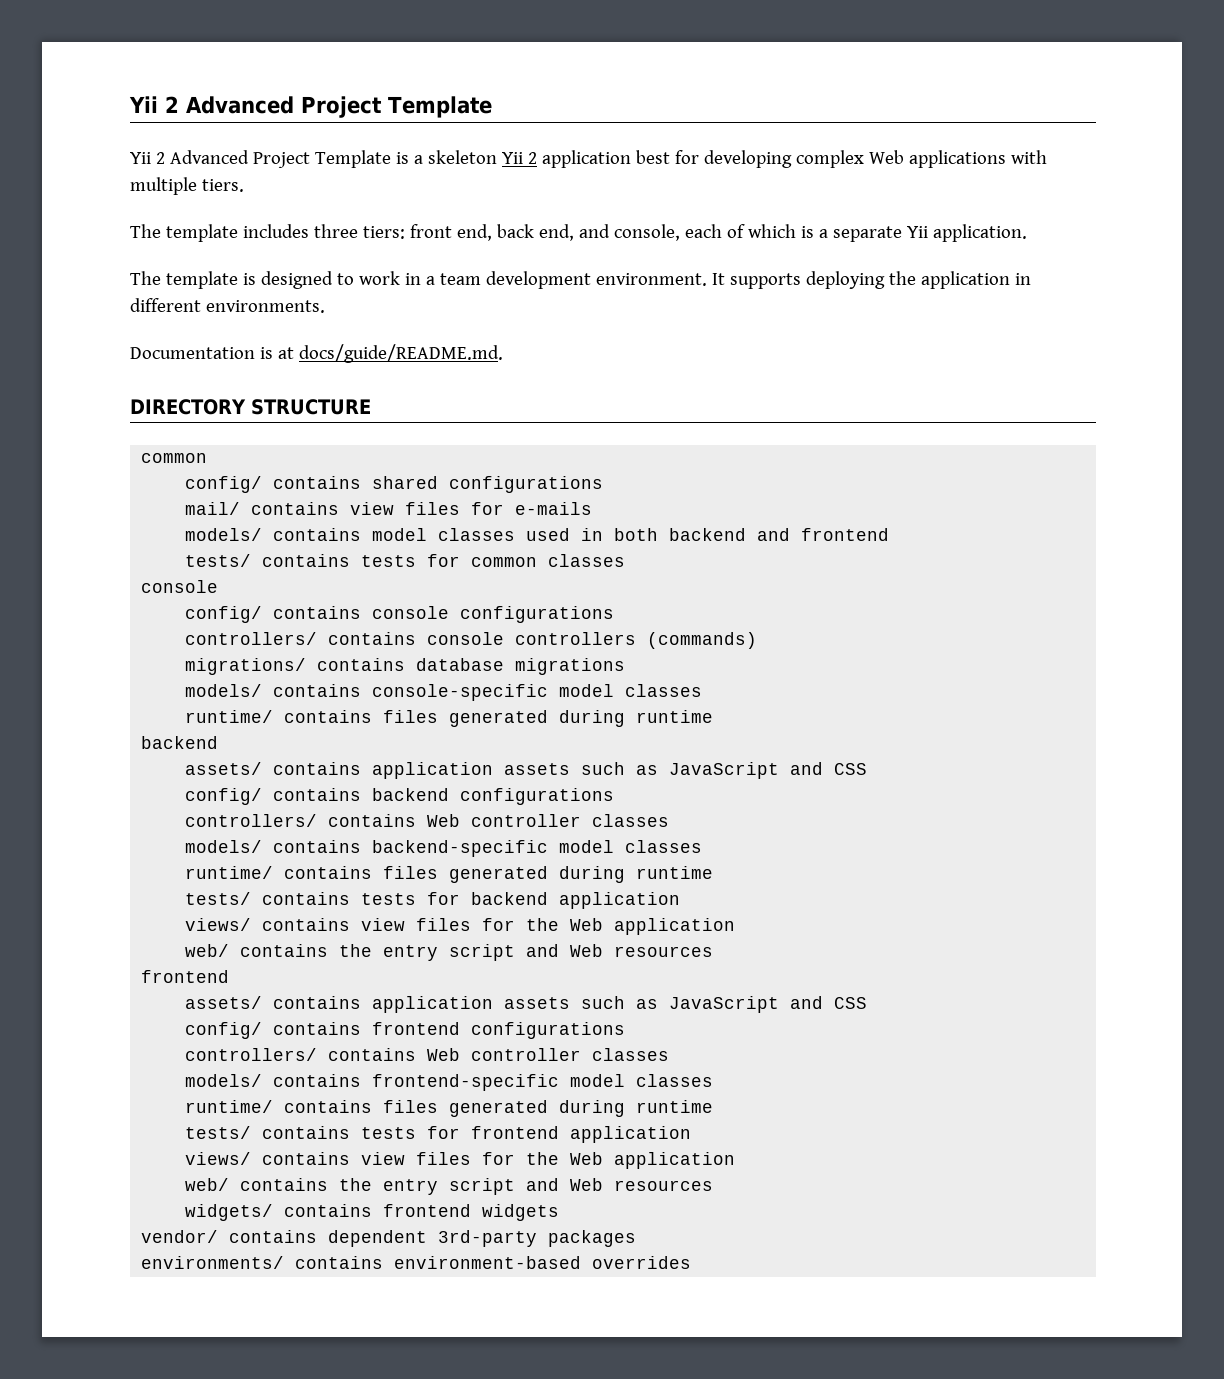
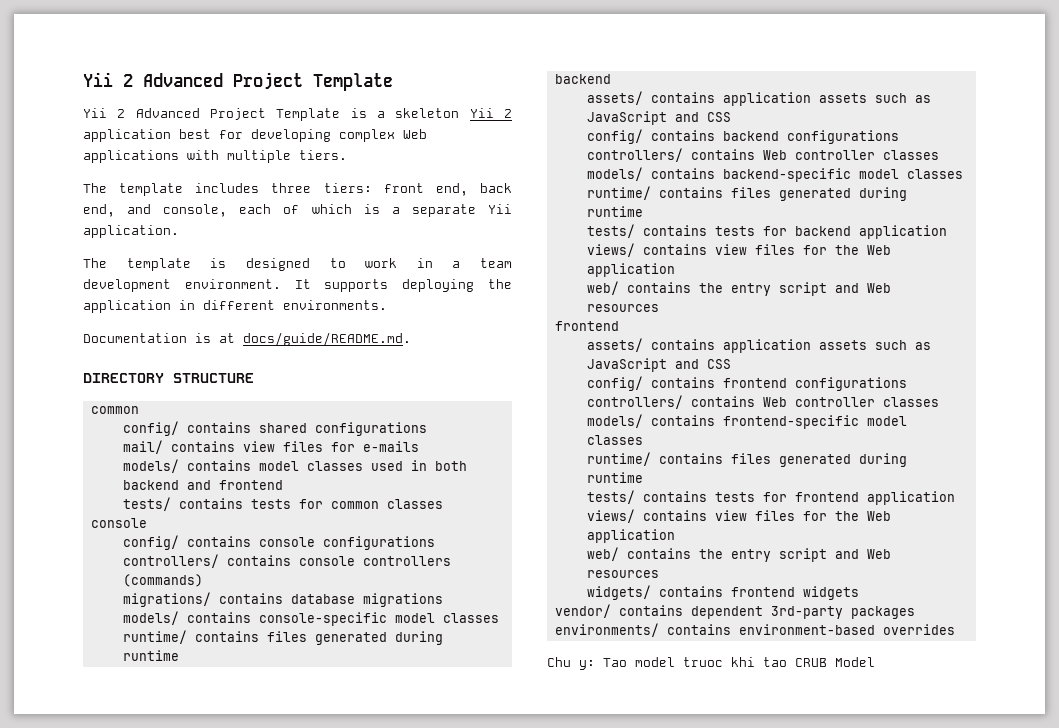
+ Chu y: Tao model truoc khi tao CRUB Model

